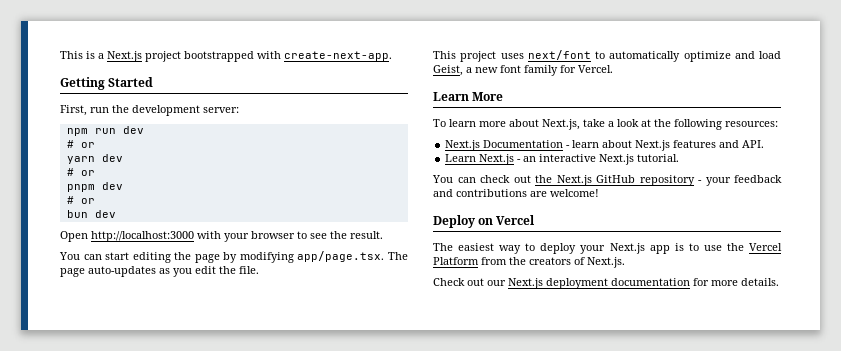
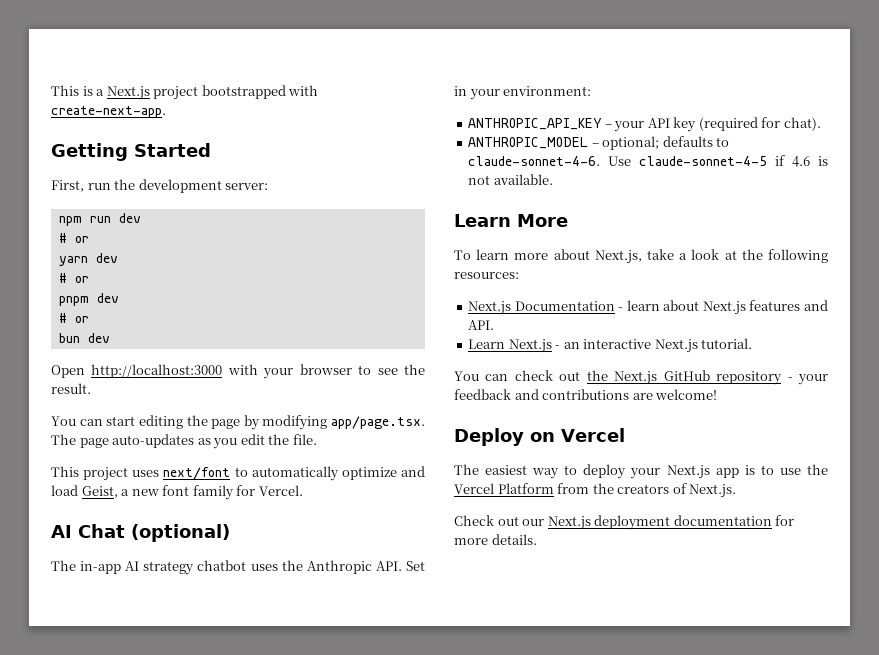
+ AI Chat (optional)
+ The in-app AI strategy chatbot uses the Anthropic API. Set in your environment:
+ ANTHROPIC_API_KEY – your API key (required for chat).
+ ANTHROPIC_MODEL – optional; defaults to claude-sonnet-4-6. Use claude-sonnet-4-5 if 4.6 is not available.

